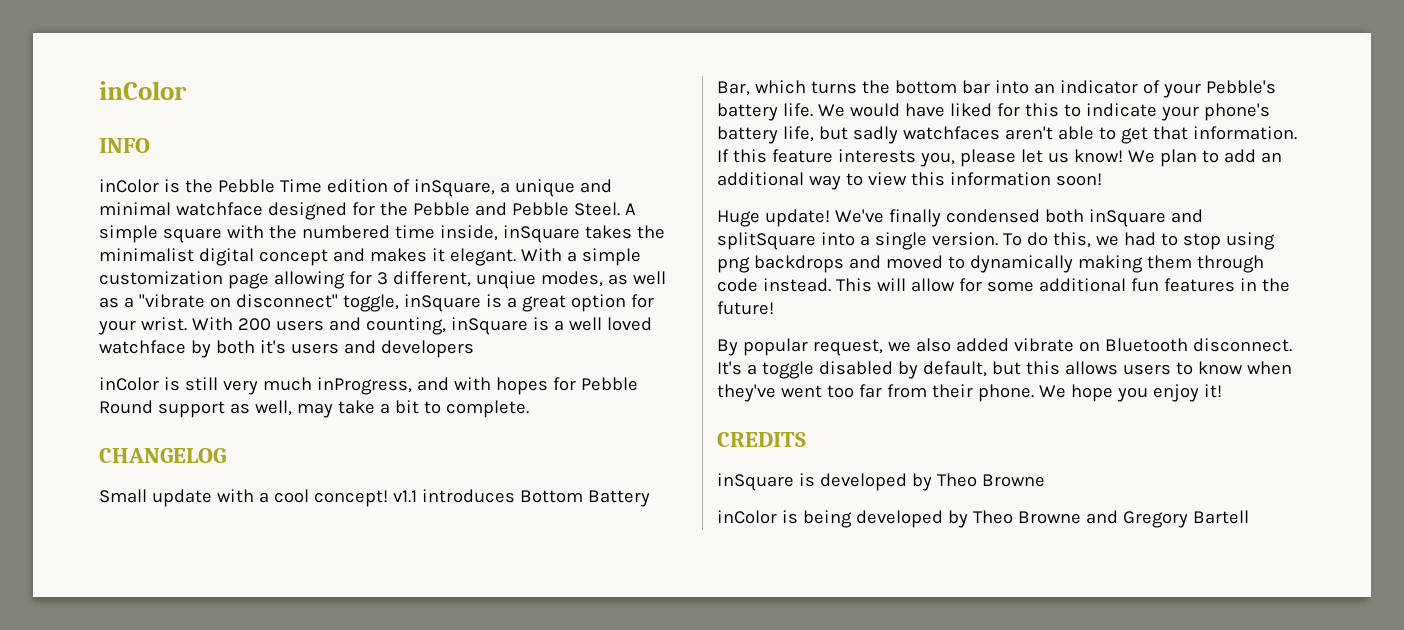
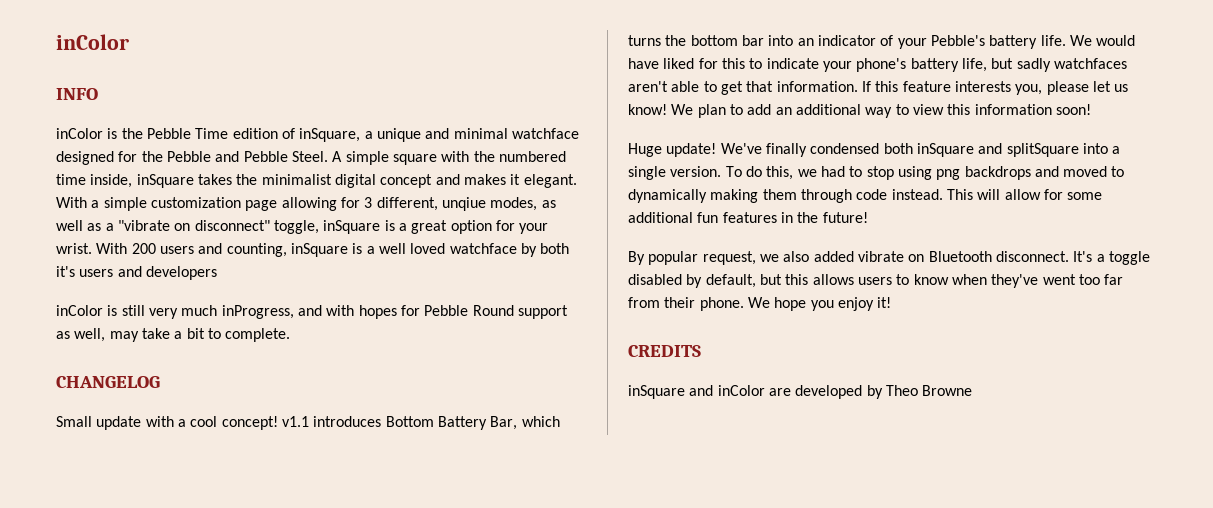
- inSquare is developed by Theo Browne
- inColor is being developed by Theo Browne and Gregory Bartell
+ inSquare and inColor are developed by Theo Browne

